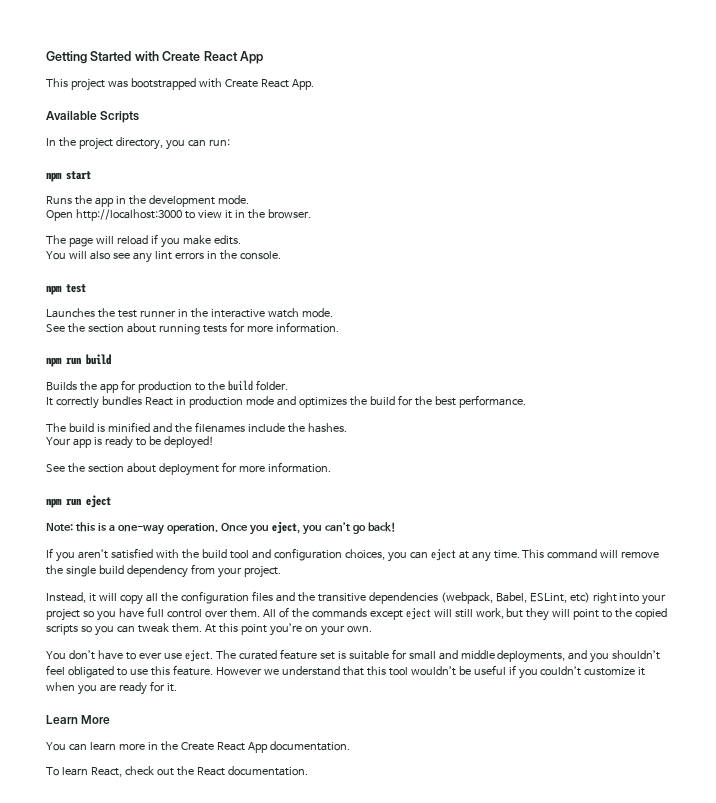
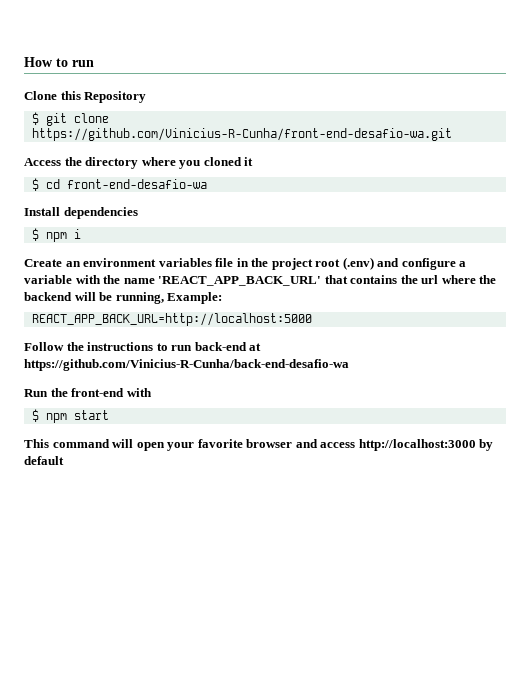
- Getting Started with Create React App
- This project was bootstrapped with Create React App.
- Available Scripts
- In the project directory, you can run:
- npm start
- Runs the app in the development mode.
- Open http://localhost:3000 to view it in the browser.
- The page will reload if you make edits.
- You will also see any lint errors in the console.
- npm test
- Launches the test runner in the interactive watch mode.
- See the section about running tests for more information.
- npm run build
- Builds the app for production to the build folder.
- It correctly bundles React in production mode and optimizes the build for the best performance.
- The build is minified and the filenames include the hashes.
- Your app is ready to be deployed!
- See the section about deployment for more information.
- npm run eject
- Note: this is a one-way operation. Once you eject, you can’t go back!
- If you aren’t satisfied with the build tool and configuration choices, you can eject at any time. This command will remove the single build dependency from your project.
- Instead, it will copy all the configuration files and the transitive dependencies (webpack, Babel, ESLint, etc) right into your project so you have full control over them. All of the commands except eject will still work, but they will point to the copied scripts so you can tweak them. At this point you’re on your own.
- You don’t have to ever use eject. The curated feature set is suitable for small and middle deployments, and you shouldn’t feel obligated to use this feature. However we understand that this tool wouldn’t be useful if you couldn’t customize it when you are ready for it.
- Learn More
- You can learn more in the Create React App documentation.
- To learn React, check out the React documentation.
+ How to run
+ Clone this Repository
+ $ git clone https://github.com/Vinicius-R-Cunha/front-end-desafio-wa.git
+ Access the directory where you cloned it
+ $ cd front-end-desafio-wa
+ Install dependencies
+ $ npm i
+ Create an environment variables file in the project root (.env) and configure a variable with the name 'REACT_APP_BACK_URL' that contains the url where the backend will be running, Example:
+ REACT_APP_BACK_URL=http://localhost:5000
+ Follow the instructions to run back-end at https://github.com/Vinicius-R-Cunha/back-end-desafio-wa
+ Run the front-end with
+ $ npm start
+ This command will open your favorite browser and access http://localhost:3000 by default

